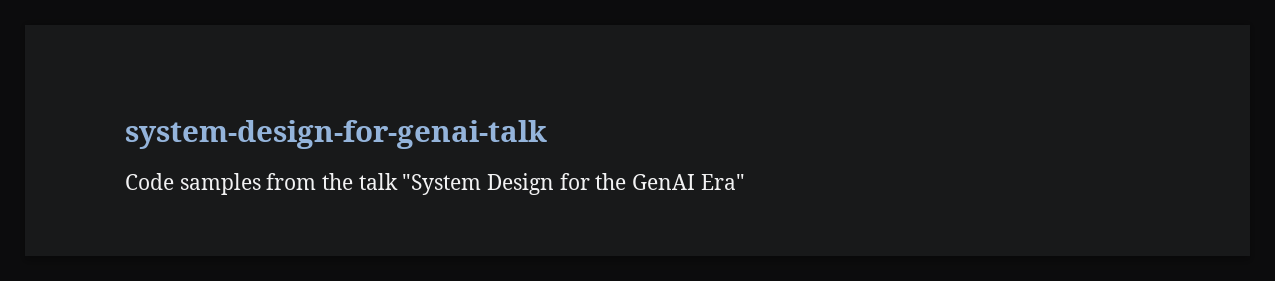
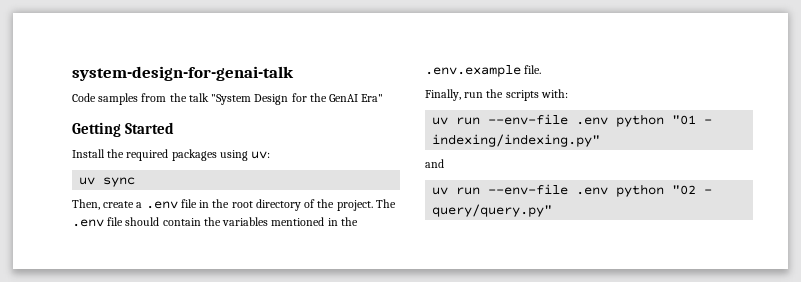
+ Getting Started
+ Install the required packages using uv:
+ uv sync
+ Then, create a .env file in the root directory of the project. The .env file should contain the variables mentioned in the .env.example file.
+ Finally, run the scripts with:
+ uv run --env-file .env python "01 - indexing/indexing.py"
+ and
+ uv run --env-file .env python "02 - query/query.py"

